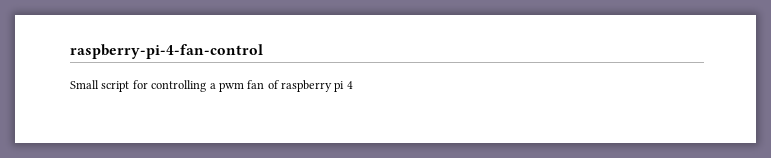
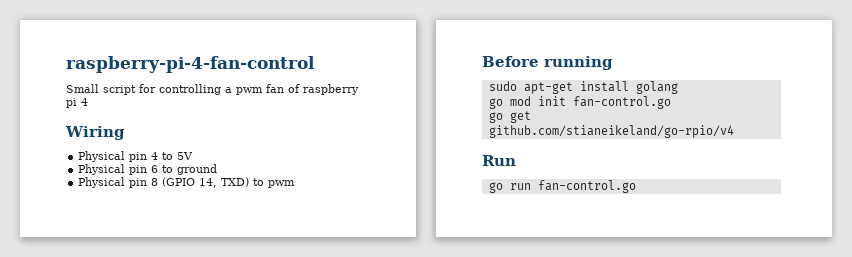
+ Wiring
+ Physical pin 4 to 5V
+ Physical pin 6 to ground
+ Physical pin 8 (GPIO 14, TXD) to pwm
+ Before running
+ sudo apt-get install golang
+ go mod init fan-control.go
+ go get github.com/stianeikeland/go-rpio/v4
+ Run
+ go run fan-control.go

